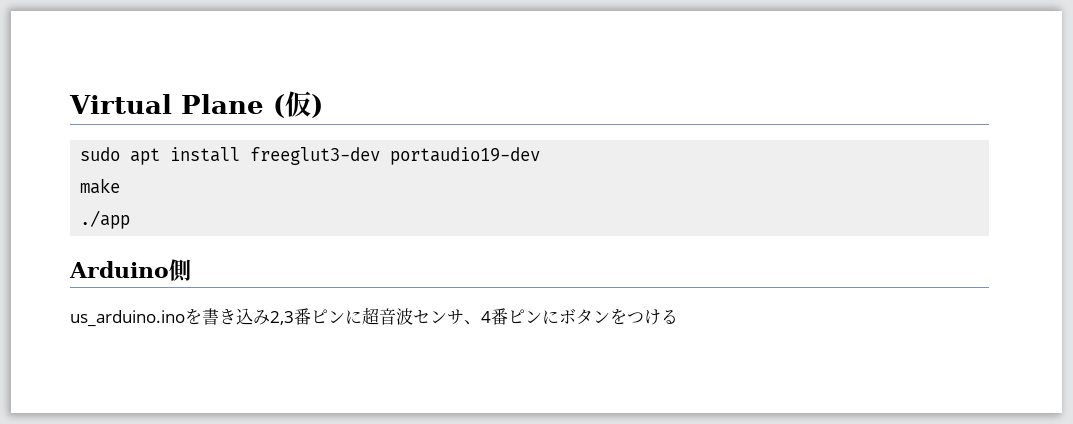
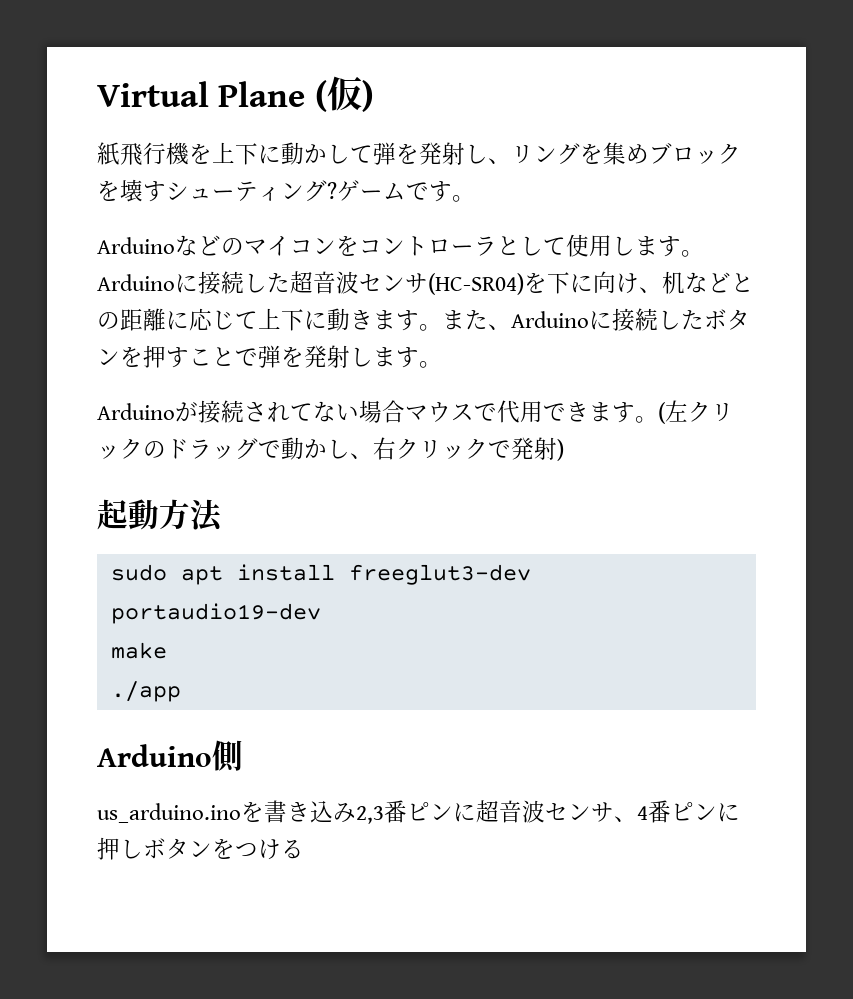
+ 紙飛行機を上下に動かして弾を発射し、リングを集めブロックを壊すシューティング?ゲームです。
+ Arduinoなどのマイコンをコントローラとして使用します。Arduinoに接続した超音波センサ(HC-SR04)を下に向け、机などとの距離に応じて上下に動きます。また、Arduinoに接続したボタンを押すことで弾を発射します。
+ Arduinoが接続されてない場合マウスで代用できます。(左クリックのドラッグで動かし、右クリックで発射)
+ 起動方法
- us_arduino.inoを書き込み2,3番ピンに超音波センサ、4番ピンにボタンをつける
+ us_arduino.inoを書き込み2,3番ピンに超音波センサ、4番ピンに押しボタンをつける

